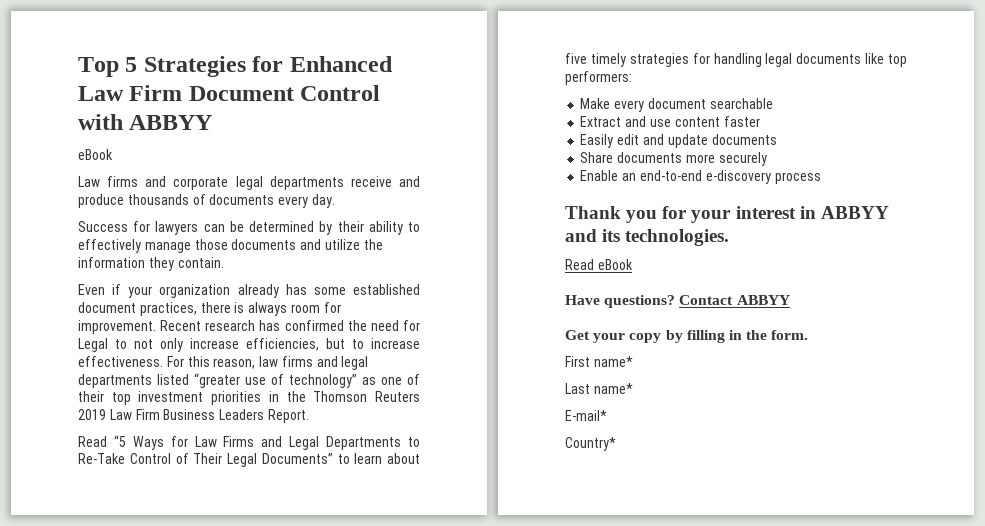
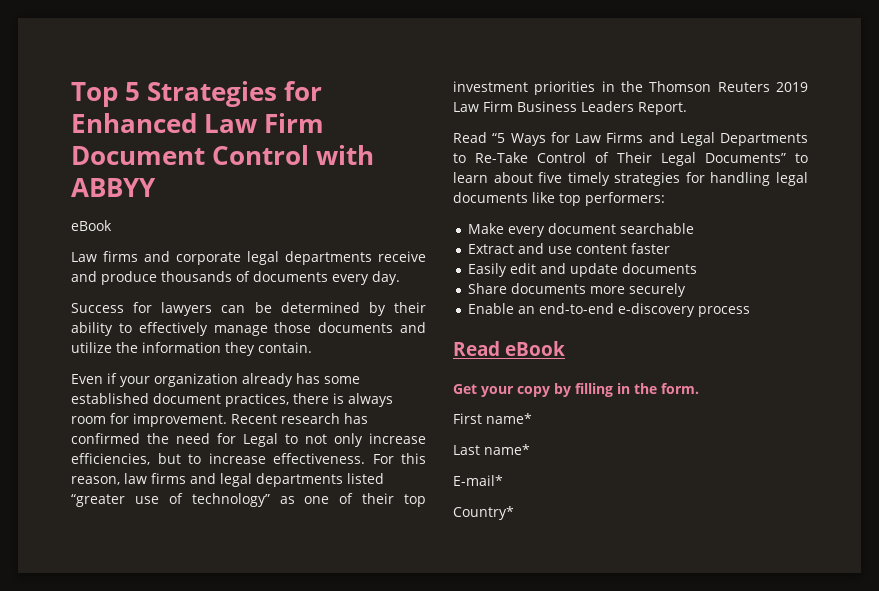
- Thank you for your interest in ABBYY and its technologies.
  Read eBook
- Have questions? Contact ABBYY

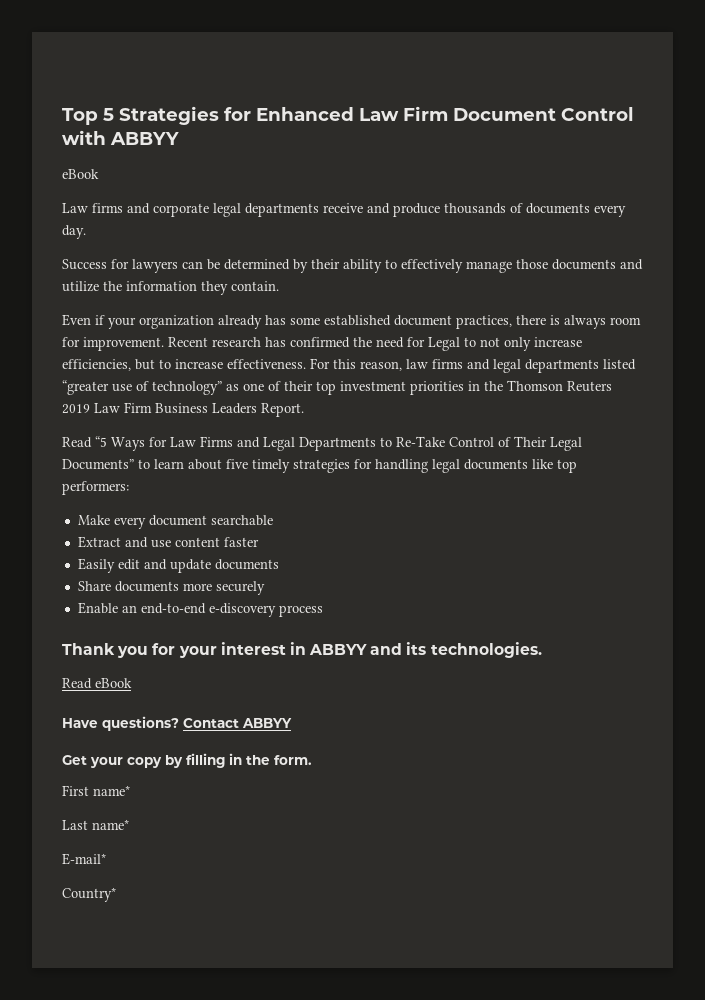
+ Thank you for your interest in ABBYY and its technologies.
  Read eBook
+ Have questions? Contact ABBYY

